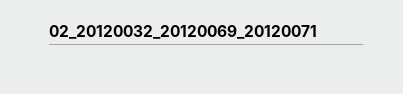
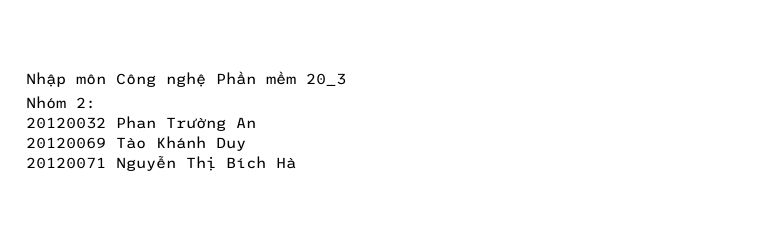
- 02_20120032_20120069_20120071
+ Nhập môn Công nghệ Phần mềm 20_3
+ Nhóm 2:
+ 20120032 Phan Trường An
+ 20120069 Tào Khánh Duy
+ 20120071 Nguyễn Thị Bích Hà

